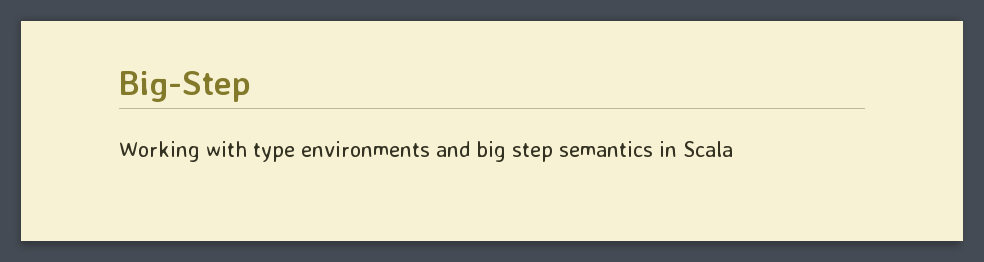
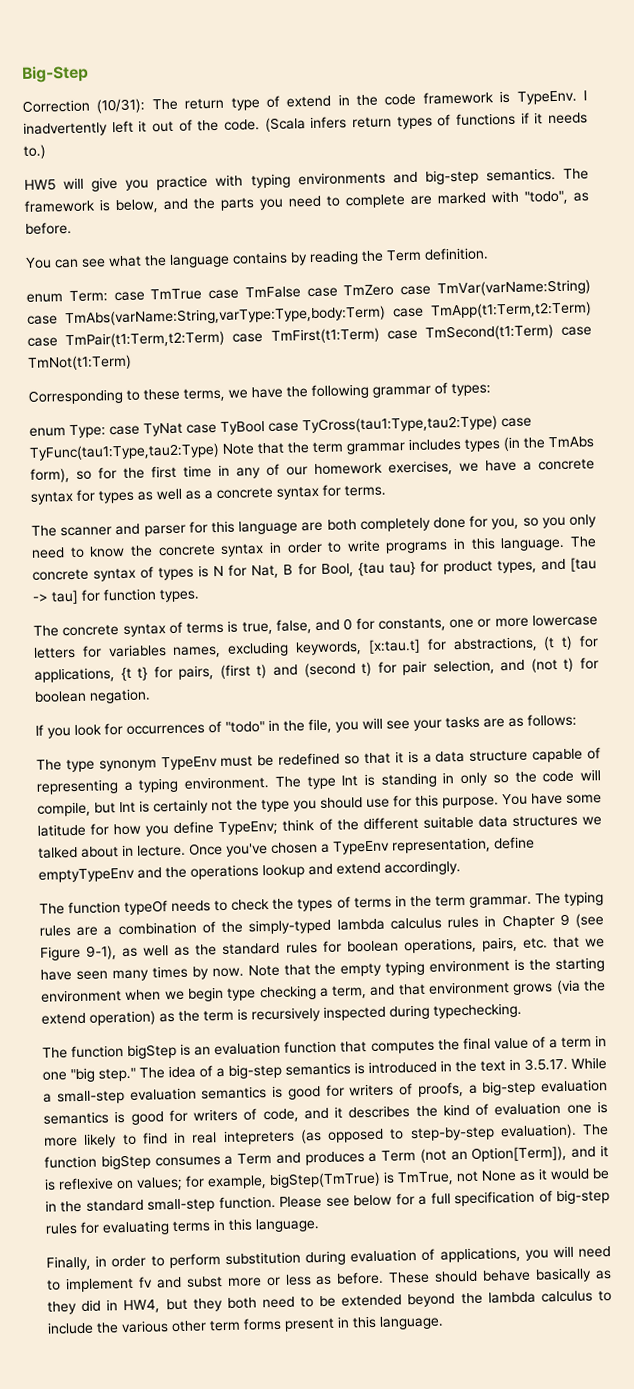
- Working with type environments and big step semantics in Scala
+ Correction (10/31): The return type of extend in the code framework is TypeEnv. I inadvertently left it out of the code. (Scala infers return types of functions if it needs to.)
+ HW5 will give you practice with typing environments and big-step semantics. The framework is below, and the parts you need to complete are marked with "todo", as before.
+ You can see what the language contains by reading the Term definition.
+ enum Term: case TmTrue case TmFalse case TmZero case TmVar(varName:String) case TmAbs(varName:String,varType:Type,body:Term) case TmApp(t1:Term,t2:Term) case TmPair(t1:Term,t2:Term) case TmFirst(t1:Term) case TmSecond(t1:Term) case TmNot(t1:Term)
+ Corresponding to these terms, we have the following grammar of types:
+ enum Type: case TyNat case TyBool case TyCross(tau1:Type,tau2:Type) case TyFunc(tau1:Type,tau2:Type) Note that the term grammar includes types (in the TmAbs form), so for the first time in any of our homework exercises, we have a concrete syntax for types as well as a concrete syntax for terms.
+ The scanner and parser for this language are both completely done for you, so you only need to know the concrete syntax in order to write programs in this language. The concrete syntax of types is N for Nat, B for Bool, {tau tau} for product types, and [tau -> tau] for function types.
+ The concrete syntax of terms is true, false, and 0 for constants, one or more lowercase letters for variables names, excluding keywords, [x:tau.t] for abstractions, (t t) for applications, {t t} for pairs, (first t) and (second t) for pair selection, and (not t) for boolean negation.
+ If you look for occurrences of "todo" in the file, you will see your tasks are as follows:
+ The type synonym TypeEnv must be redefined so that it is a data structure capable of representing a typing environment. The type Int is standing in only so the code will compile, but Int is certainly not the type you should use for this purpose. You have some latitude for how you define TypeEnv; think of the different suitable data structures we talked about in lecture. Once you've chosen a TypeEnv representation, define emptyTypeEnv and the operations lookup and extend accordingly.
+ The function typeOf needs to check the types of terms in the term grammar. The typing rules are a combination of the simply-typed lambda calculus rules in Chapter 9 (see Figure 9-1), as well as the standard rules for boolean operations, pairs, etc. that we have seen many times by now. Note that the empty typing environment is the starting environment when we begin type checking a term, and that environment grows (via the extend operation) as the term is recursively inspected during typechecking.
+ The function bigStep is an evaluation function that computes the final value of a term in one "big step." The idea of a big-step semantics is introduced in the text in 3.5.17. While a small-step evaluation semantics is good for writers of proofs, a big-step evaluation semantics is good for writers of code, and it describes the kind of evaluation one is more likely to find in real intepreters (as opposed to step-by-step evaluation). The function bigStep consumes a Term and produces a Term (not an Option[Term]), and it is reflexive on values; for example, bigStep(TmTrue) is TmTrue, not None as it would be in the standard small-step function. Please see below for a full specification of big-step rules for evaluating terms in this language.
+ Finally, in order to perform substitution during evaluation of applications, you will need to implement fv and subst more or less as before. These should behave basically as they did in HW4, but they both need to be extended beyond the lambda calculus to include the various other term forms present in this language.

